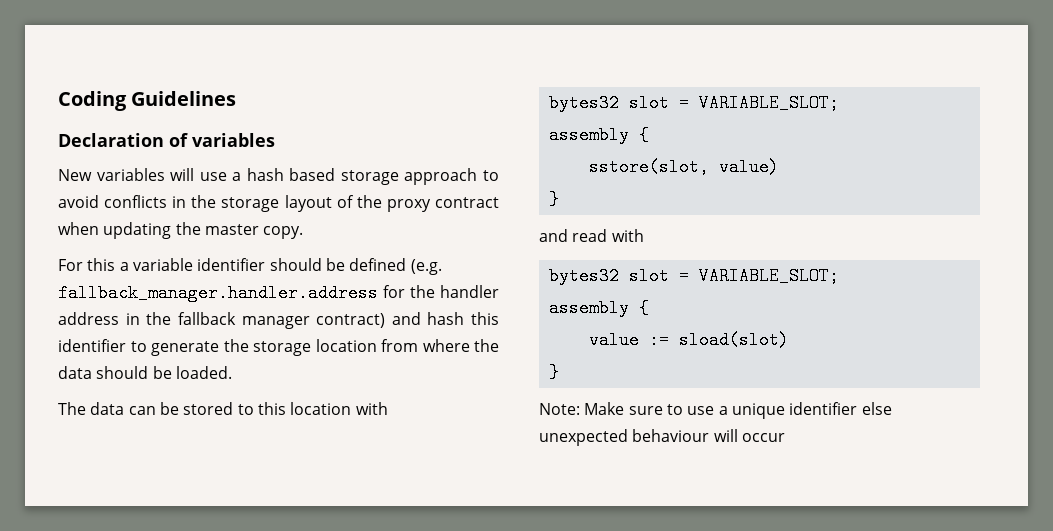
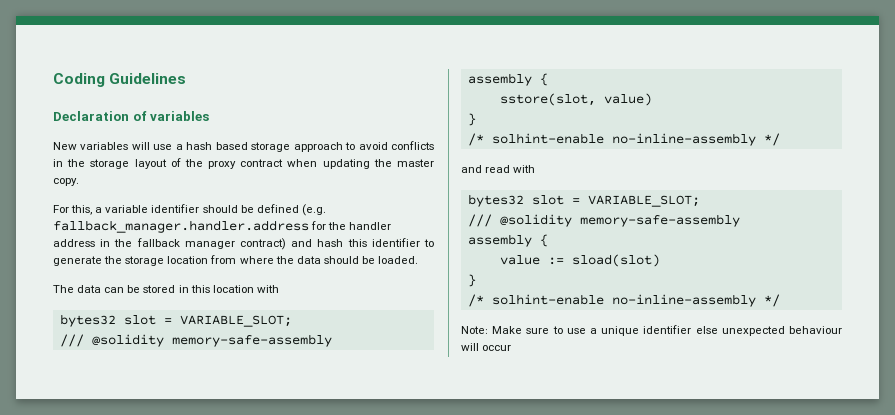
- For this a variable identifier should be defined (e.g. fallback_manager.handler.address for the handler address in the fallback manager contract) and hash this identifier to generate the storage location from where the data should be loaded.
+ For this, a variable identifier should be defined (e.g. fallback_manager.handler.address for the handler address in the fallback manager contract) and hash this identifier to generate the storage location from where the data should be loaded.
- The data can be stored to this location with
+ The data can be stored in this location with
  bytes32 slot = VARIABLE_SLOT;
+ /// @solidity memory-safe-assembly
  sstore(slot, value)
  }
+ /* solhint-enable no-inline-assembly */
  and read with
  bytes32 slot = VARIABLE_SLOT;
+ /// @solidity memory-safe-assembly
  value := sload(slot)
  }
+ /* solhint-enable no-inline-assembly */

